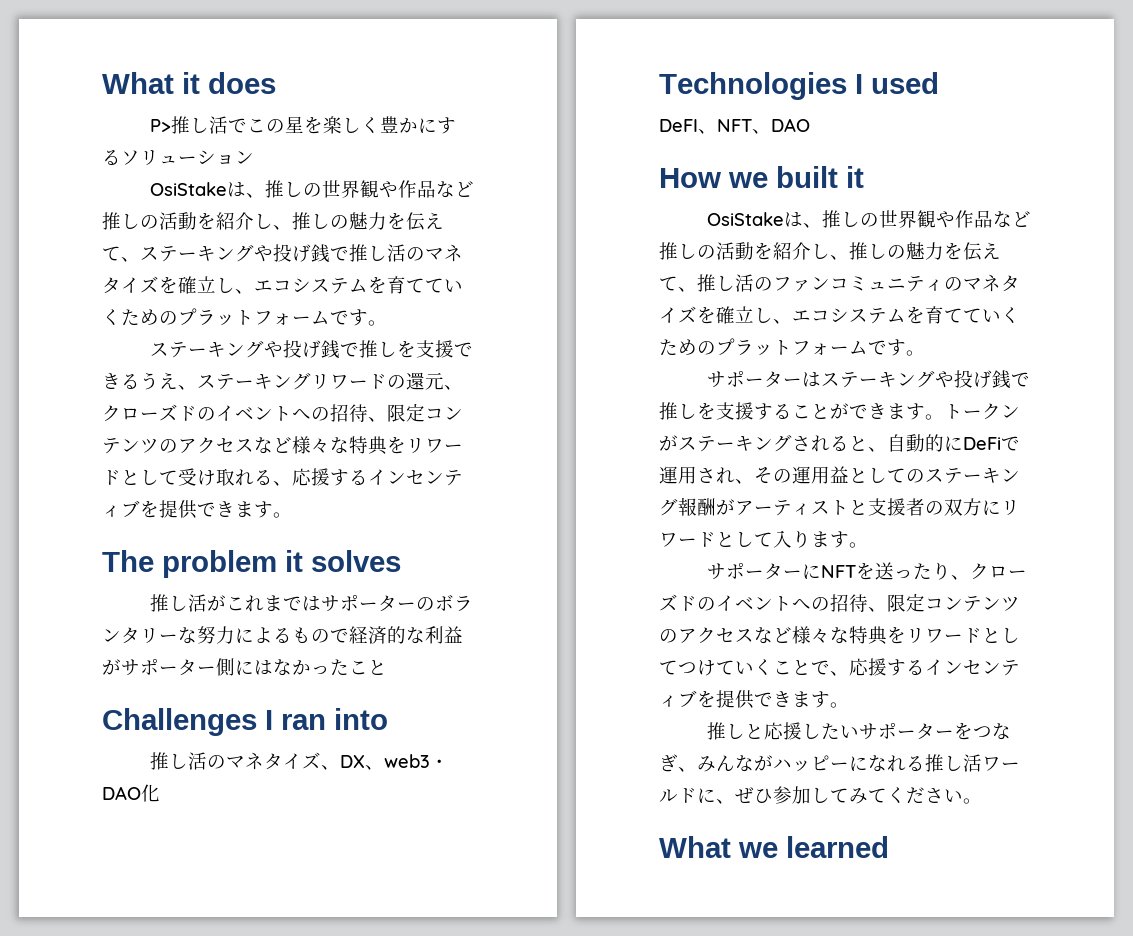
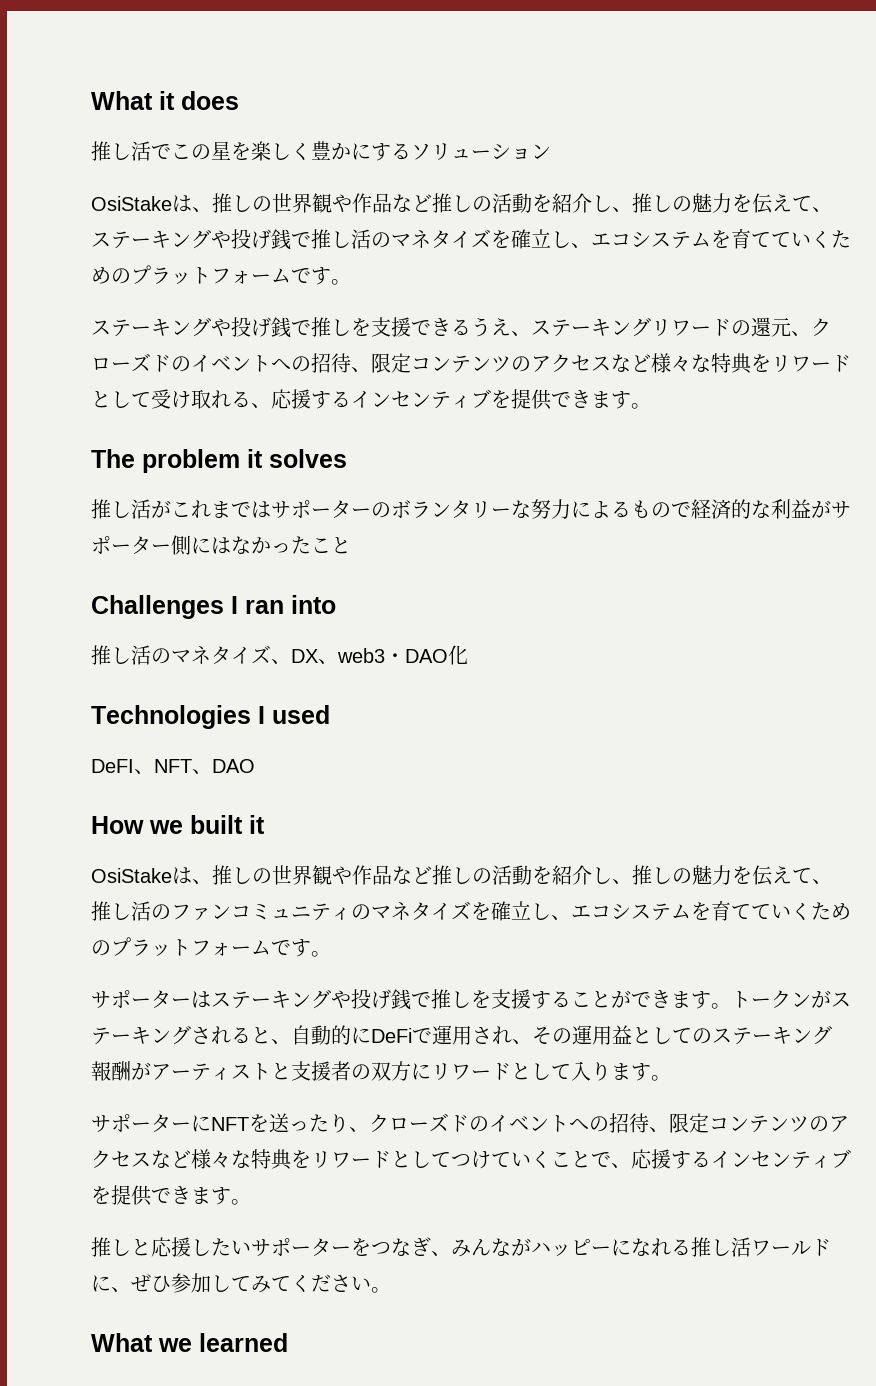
- P>推し活でこの星を楽しく豊かにするソリューション
+ 推し活でこの星を楽しく豊かにするソリューション

